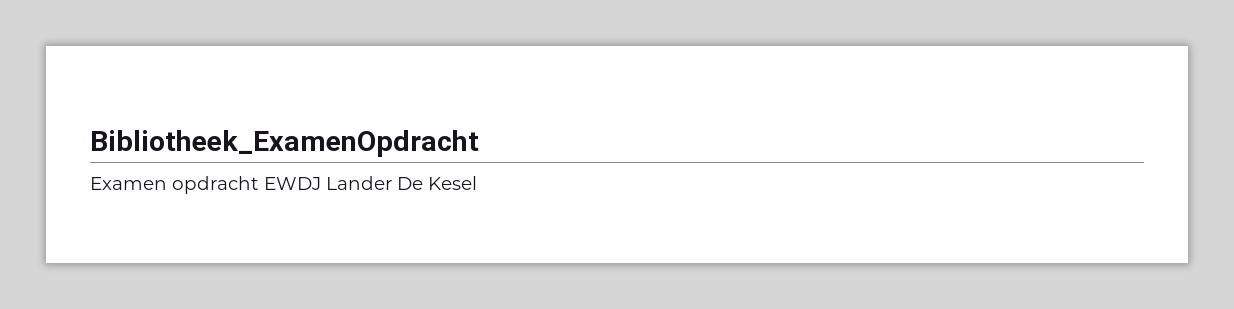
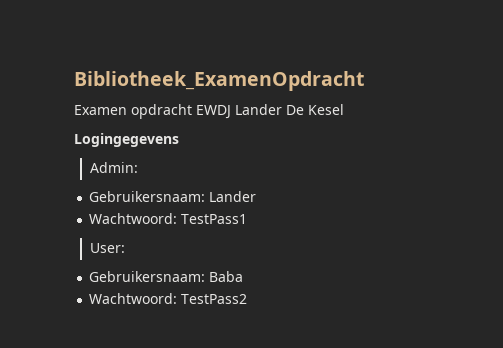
+ Logingegevens
+ Admin:
+ Gebruikersnaam: Lander
+ Wachtwoord: TestPass1
+ User:
+ Gebruikersnaam: Baba
+ Wachtwoord: TestPass2

